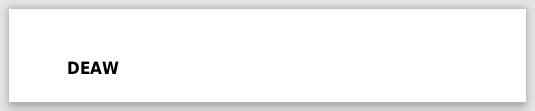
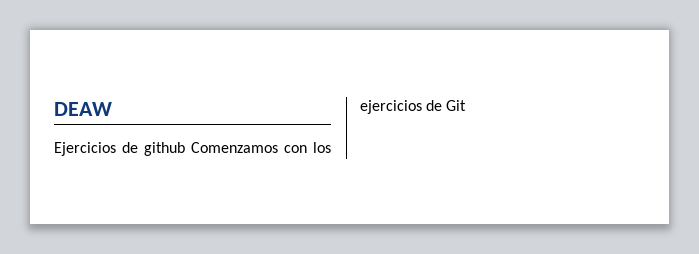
+ Ejercicios de github Comenzamos con los ejercicios de Git

